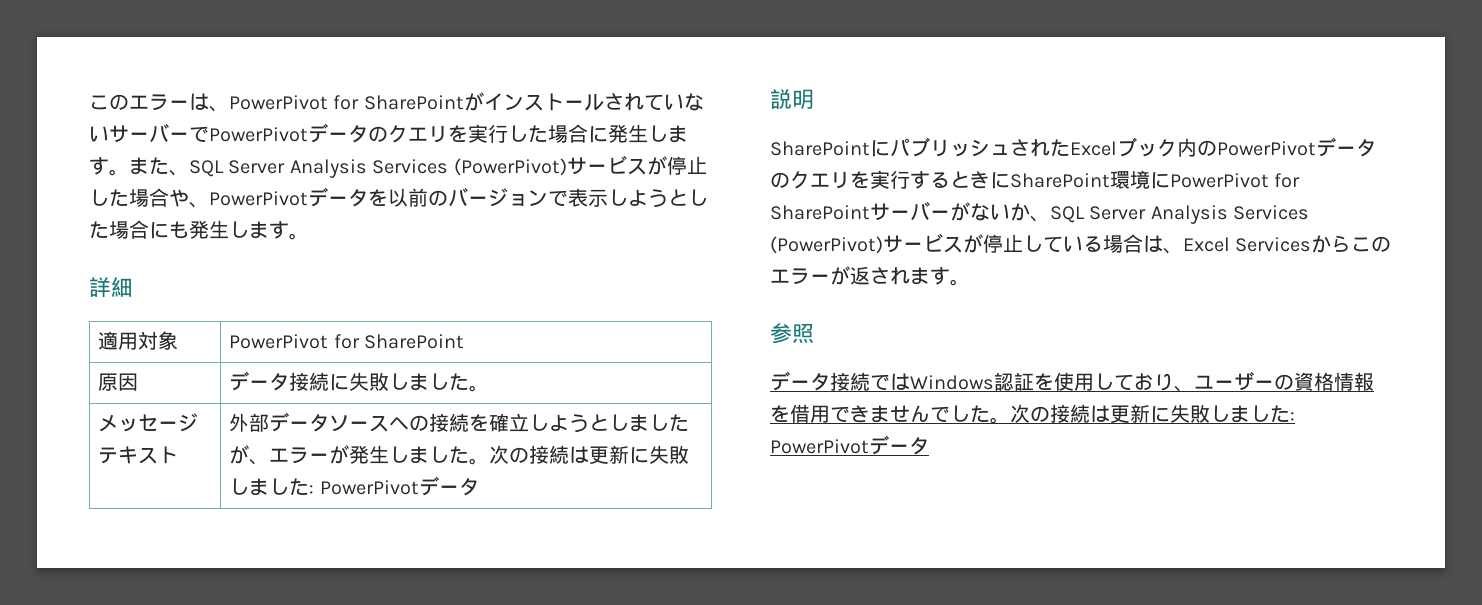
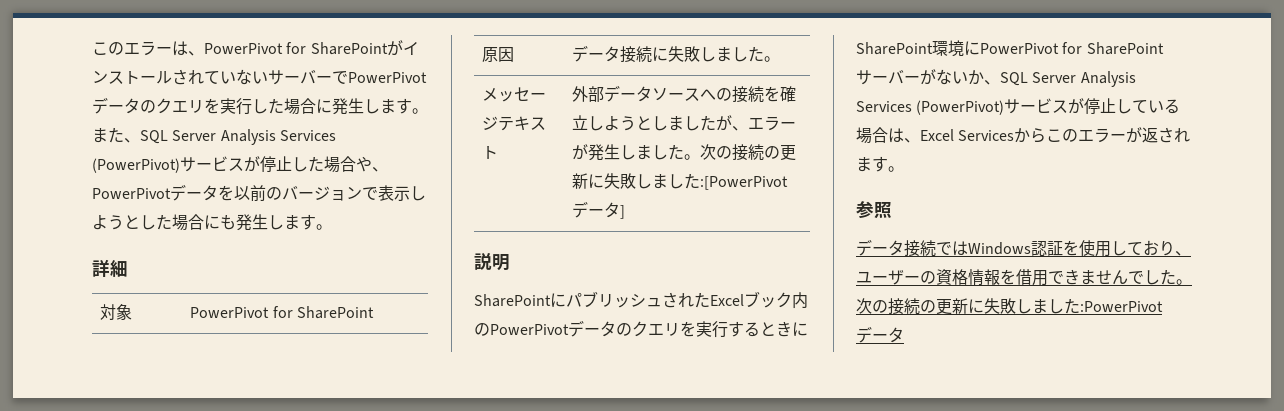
- 適用対象 | PowerPivot for SharePoint
+ 対象 | PowerPivot for SharePoint
- メッセージテキスト | 外部データソースへの接続を確立しようとしましたが、エラーが発生しました。次の接続は更新に失敗しました: PowerPivotデータ
+ メッセージテキスト | 外部データソースへの接続を確立しようとしましたが、エラーが発生しました。次の接続の更新に失敗しました:[PowerPivotデータ]
- データ接続ではWindows認証を使用しており、ユーザーの資格情報を借用できませんでした。次の接続は更新に失敗しました: PowerPivotデータ
+ データ接続ではWindows認証を使用しており、ユーザーの資格情報を借用できませんでした。次の接続の更新に失敗しました:PowerPivotデータ

